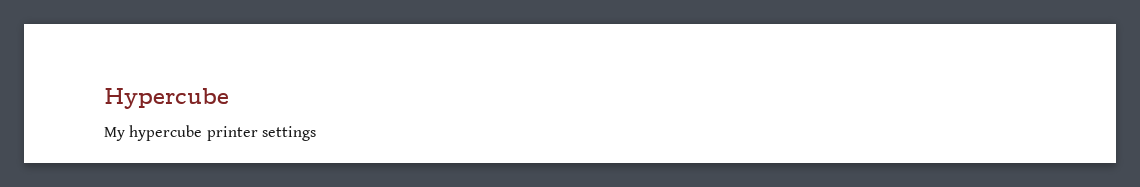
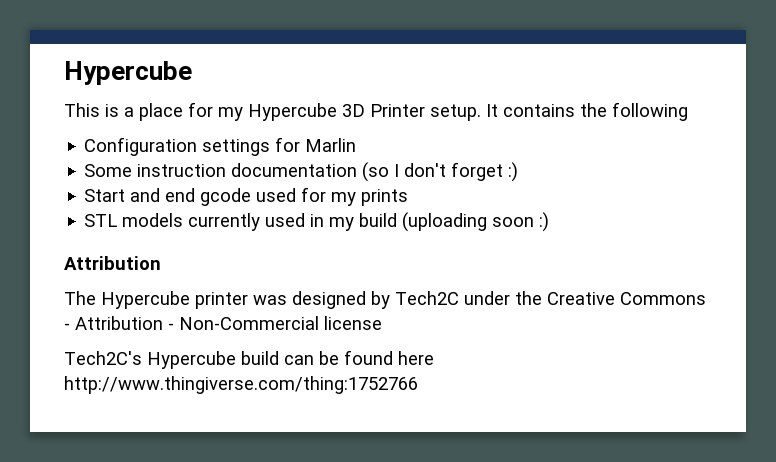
- My hypercube printer settings
+ This is a place for my Hypercube 3D Printer setup. It contains the following
+ Configuration settings for Marlin
+ Some instruction documentation (so I don't forget :)
+ Start and end gcode used for my prints
+ STL models currently used in my build (uploading soon :)
+ Attribution
+ The Hypercube printer was designed by Tech2C under the Creative Commons - Attribution - Non-Commercial license
+ Tech2C's Hypercube build can be found here http://www.thingiverse.com/thing:1752766

